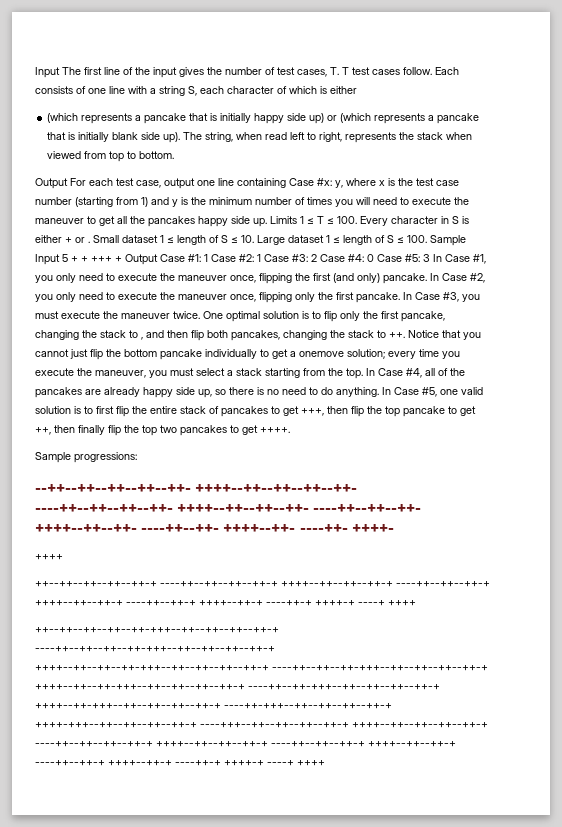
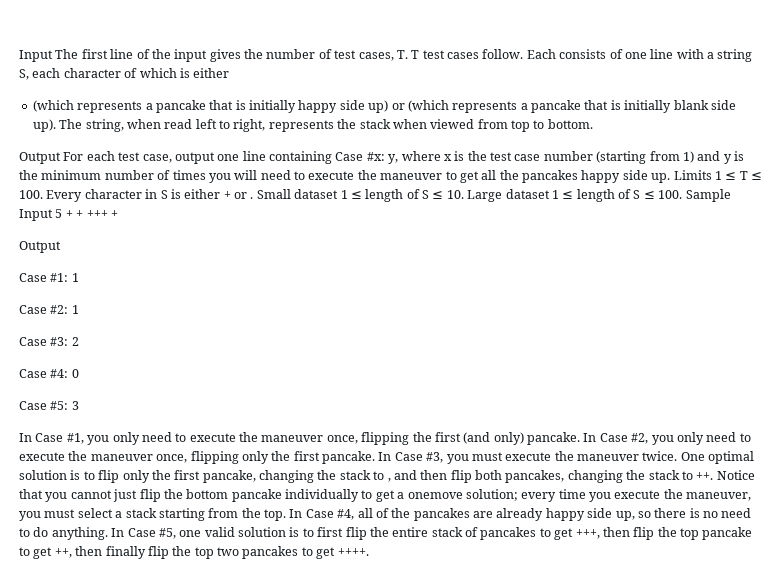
- Small dataset 1 ≤ length of S ≤ 10. Large dataset 1 ≤ length of S ≤ 100. Sample Input 5 + + +++ + Output Case #1: 1 Case #2: 1 Case #3: 2 Case #4: 0 Case #5: 3 In Case #1, you only need to execute the maneuver once, flipping the first (and only) pancake.
+ Small dataset 1 ≤ length of S ≤ 10. Large dataset 1 ≤ length of S ≤ 100. Sample Input 5 + + +++ +
+ Output
+ Case #1: 1
+ Case #2: 1
+ Case #3: 2
+ Case #4: 0
+ Case #5: 3
+ In Case #1, you only need to execute the maneuver once, flipping the first (and only) pancake.
- Sample progressions:
- --++--++--++--++--++- ++++--++--++--++--++- ----++--++--++--++- ++++--++--++--++- ----++--++--++- ++++--++--++- ----++--++- ++++--++- ----++- ++++-
- ++++
- ++--++--++--++--++-+ ----++--++--++--++-+ ++++--++--++--++-+ ----++--++--++-+ ++++--++--++-+ ----++--++-+ ++++--++-+ ----++-+ ++++-+ ----+ ++++
- ++--++--++--++--++-+++--++--++--++--++-+ ----++--++--++--++-+++--++--++--++--++-+ ++++--++--++--++-+++--++--++--++--++-+ ----++--++--++-+++--++--++--++--++-+ ++++--++--++-+++--++--++--++--++-+ ----++--++-+++--++--++--++--++-+ ++++--++-+++--++--++--++--++-+ ----++-+++--++--++--++--++-+ ++++-+++--++--++--++--++-+ ----+++--++--++--++--++-+ ++++--++--++--++--++-+ ----++--++--++--++-+ ++++--++--++--++-+ ----++--++--++-+ ++++--++--++-+ ----++--++-+ ++++--++-+ ----++-+ ++++-+ ----+ ++++

